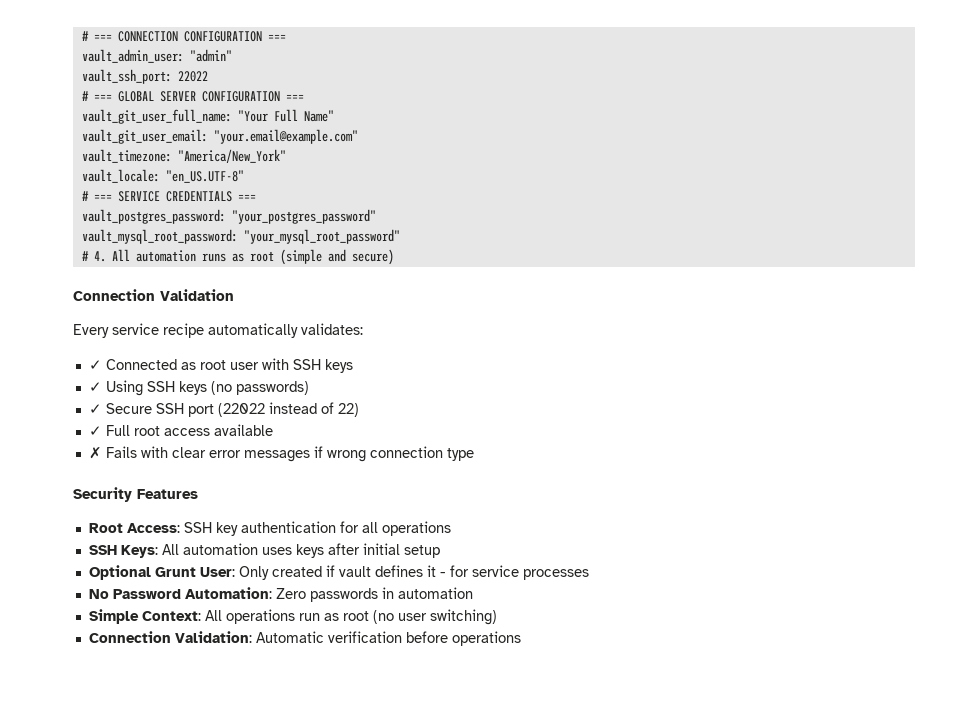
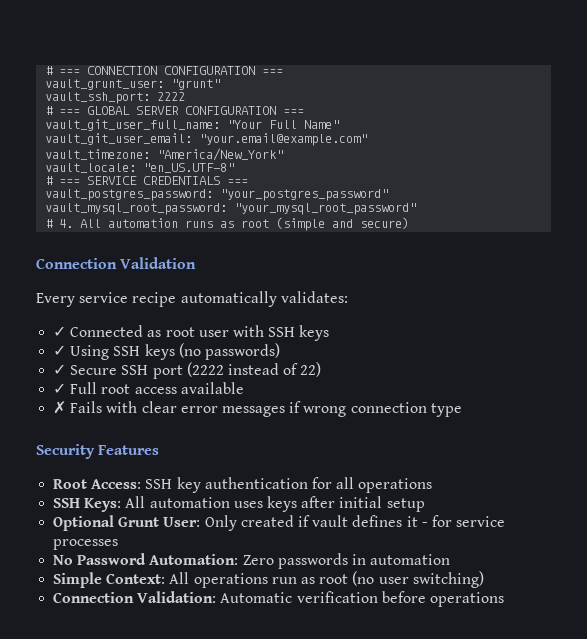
- vault_admin_user: "admin"
+ vault_grunt_user: "grunt"
- vault_ssh_port: 22022
+ vault_ssh_port: 2222
- ✓ Secure SSH port (22022 instead of 22)
+ ✓ Secure SSH port (2222 instead of 22)

